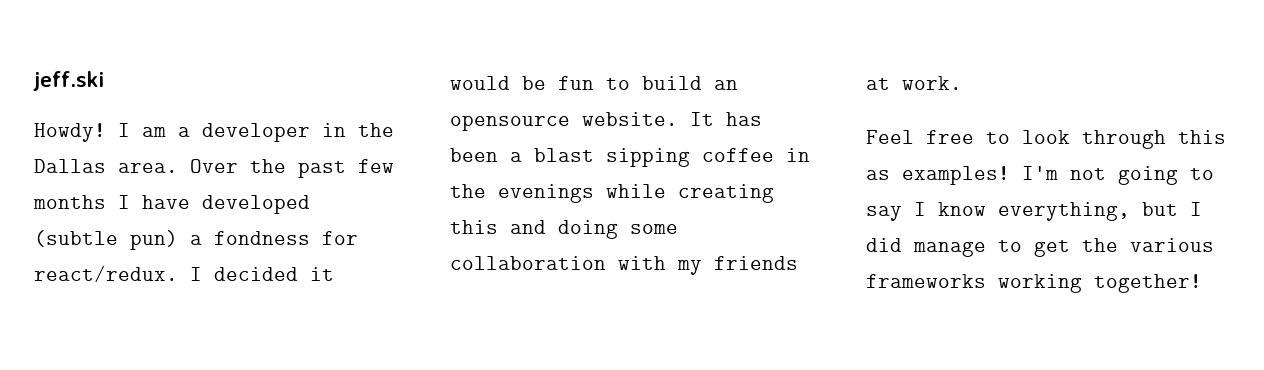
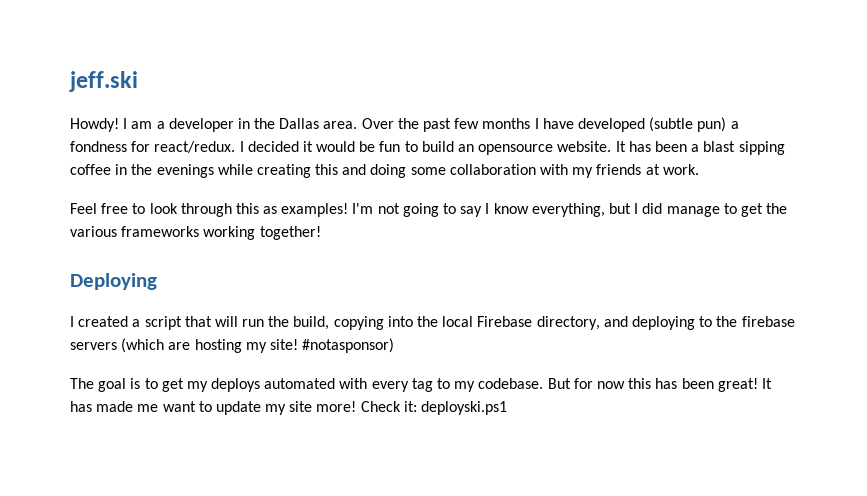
+ Deploying
+ I created a script that will run the build, copying into the local Firebase directory, and deploying to the firebase servers (which are hosting my site! #notasponsor)
+ The goal is to get my deploys automated with every tag to my codebase. But for now this has been great! It has made me want to update my site more! Check it: deployski.ps1

